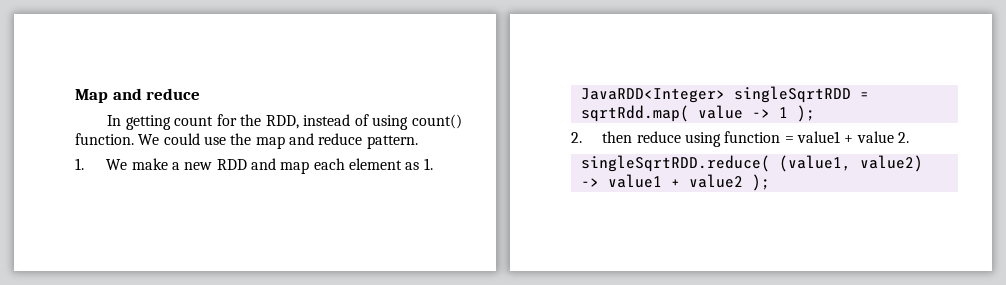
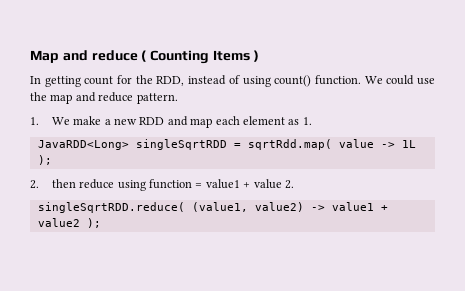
- Map and reduce
+ Map and reduce ( Counting Items )
- JavaRDD<Integer> singleSqrtRDD = sqrtRdd.map( value -> 1 );
+ JavaRDD<Long> singleSqrtRDD = sqrtRdd.map( value -> 1L );

